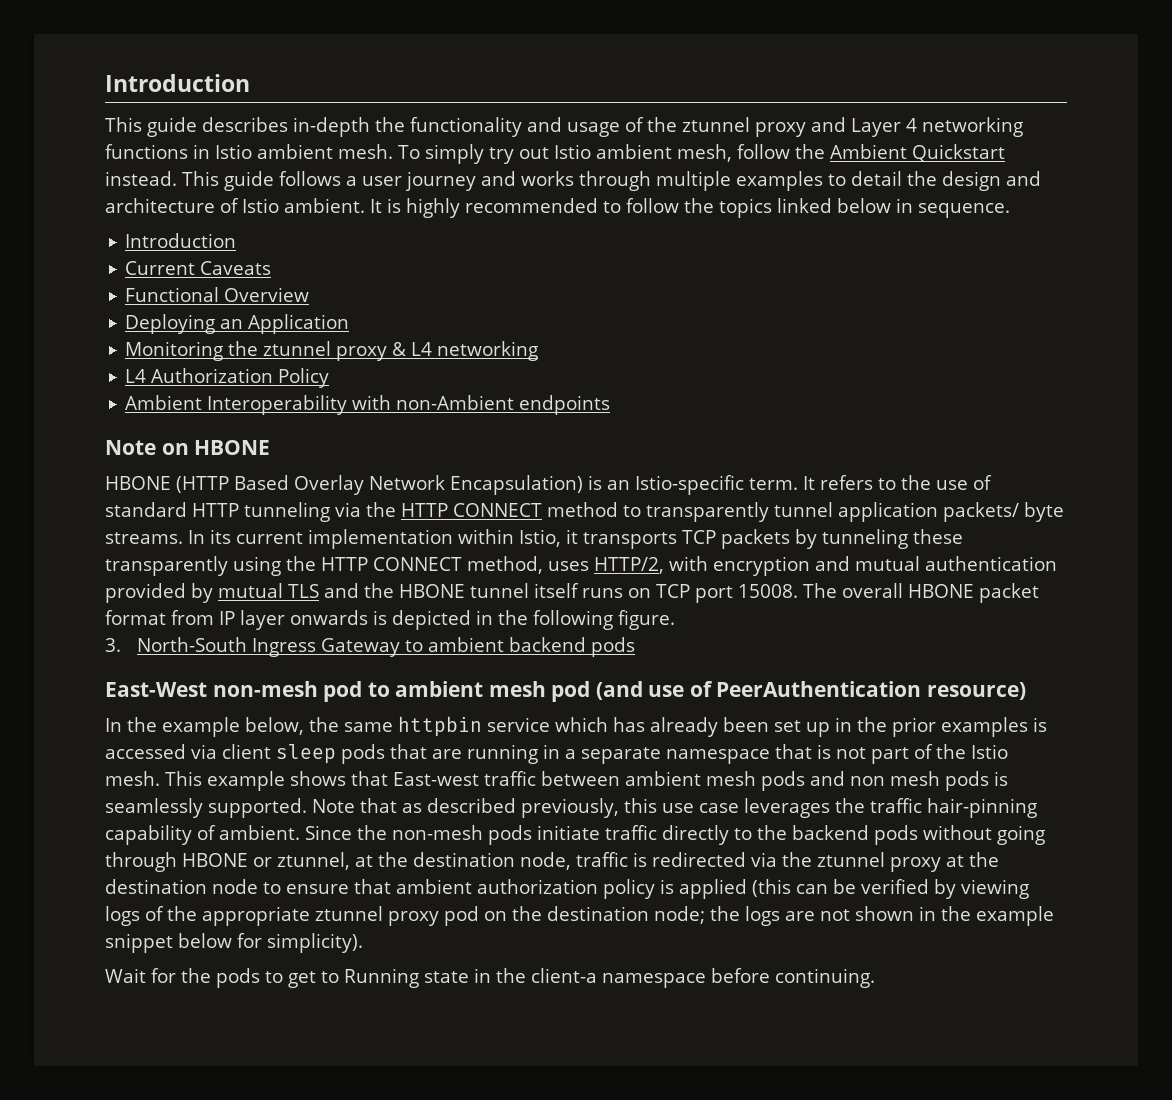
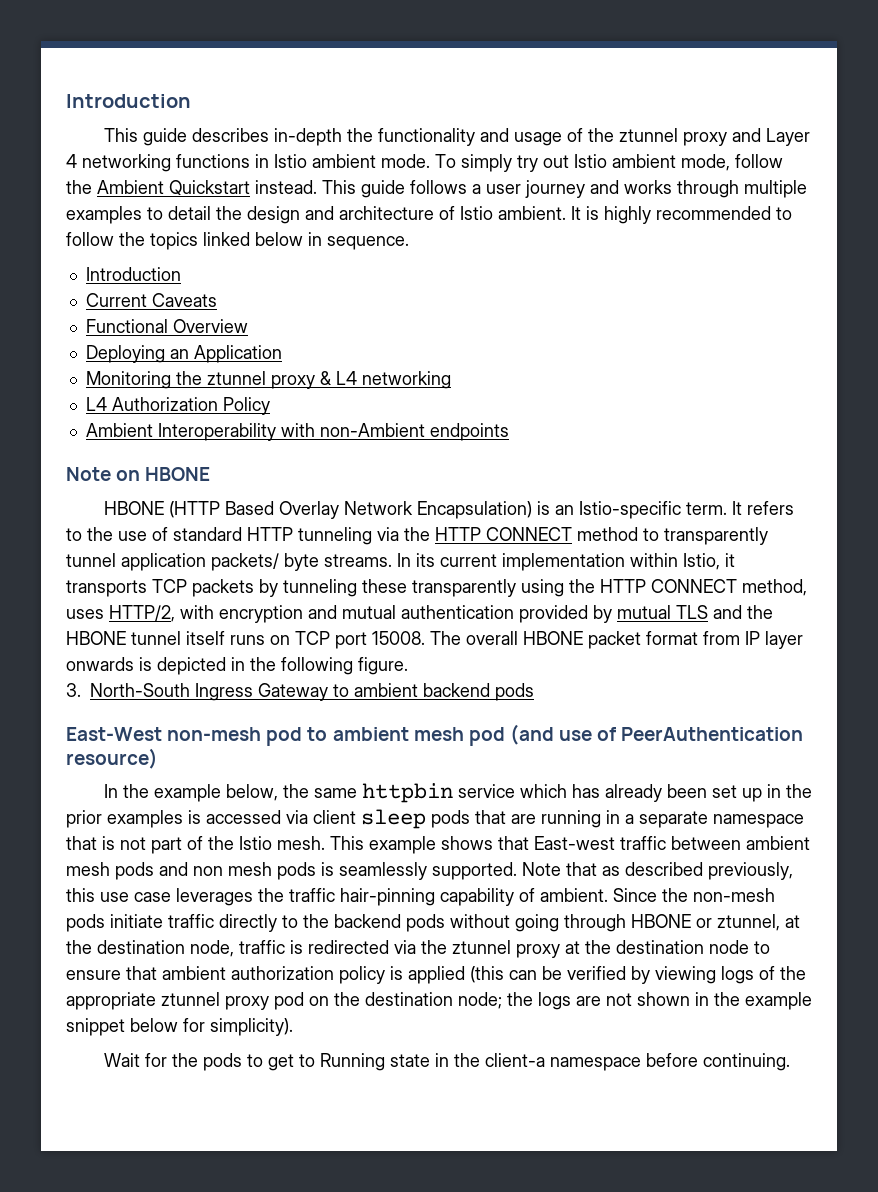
- This guide describes in-depth the functionality and usage of the ztunnel proxy and Layer 4 networking functions in Istio ambient mesh.
+ This guide describes in-depth the functionality and usage of the ztunnel proxy and Layer 4 networking functions in Istio ambient mode.
- To simply try out Istio ambient mesh, follow the Ambient Quickstart instead.
+ To simply try out Istio ambient mode, follow the Ambient Quickstart instead.

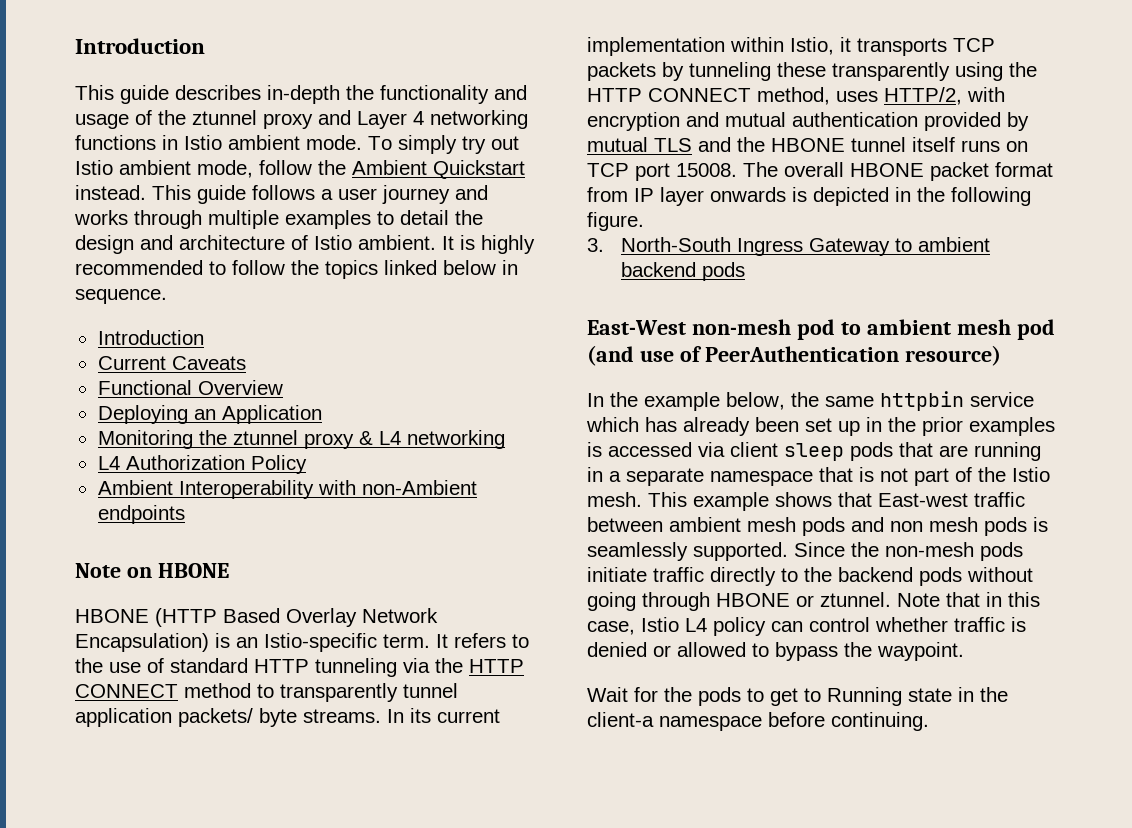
- Note that as described previously, this use case leverages the traffic hair-pinning capability of ambient.
- Since the non-mesh pods initiate traffic directly to the backend pods without going through HBONE or ztunnel, at the destination node, traffic is redirected via the ztunnel proxy at the destination node to ensure that ambient authorization policy is applied (this can be verified by viewing logs of the appropriate ztunnel proxy pod on the destination node; the logs are not shown in the example snippet below for simplicity).
+ Since the non-mesh pods initiate traffic directly to the backend pods without going through HBONE or ztunnel. Note that in this case, Istio L4 policy can control whether traffic is denied or allowed to bypass the waypoint.

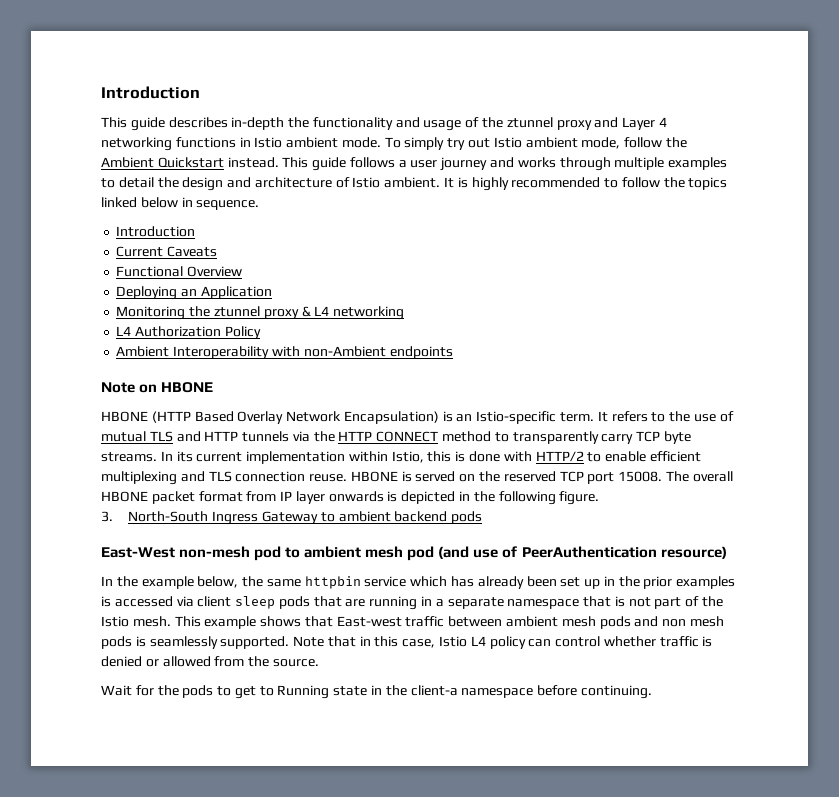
- It refers to the use of standard HTTP tunneling via the HTTP CONNECT method to transparently tunnel application packets/ byte streams.
+ It refers to the use of mutual TLS and HTTP tunnels via the HTTP CONNECT method to transparently carry TCP byte streams.
- In its current implementation within Istio, it transports TCP packets by tunneling these transparently using the HTTP CONNECT method, uses HTTP/2, with encryption and mutual authentication provided by mutual TLS and the HBONE tunnel itself runs on TCP port 15008.
+ In its current implementation within Istio, this is done with HTTP/2 to enable efficient multiplexing and TLS connection reuse. HBONE is served on the reserved TCP port 15008.
- Since the non-mesh pods initiate traffic directly to the backend pods without going through HBONE or ztunnel.
- Note that in this case, Istio L4 policy can control whether traffic is denied or allowed to bypass the waypoint.
+ Note that in this case, Istio L4 policy can control whether traffic is denied or allowed from the source.

